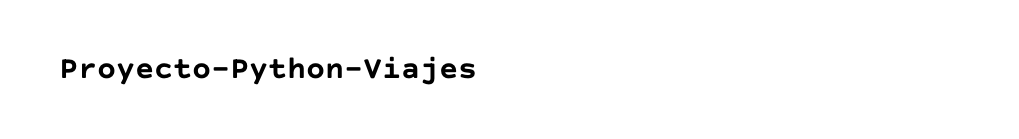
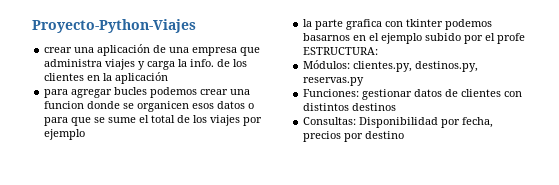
+ crear una aplicación de una empresa que administra viajes y carga la info. de los clientes en la aplicación
+ para agregar bucles podemos crear una funcion donde se organicen esos datos o para que se sume el total de los viajes por ejemplo
+ la parte grafica con tkinter podemos basarnos en el ejemplo subido por el profe ESTRUCTURA:
+ Módulos: clientes.py, destinos.py, reservas.py
+ Funciones: gestionar datos de clientes con distintos destinos
+ Consultas: Disponibilidad por fecha, precios por destino

